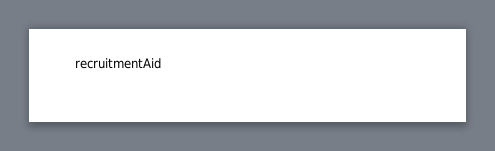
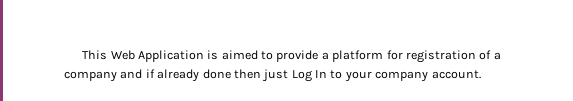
- recruitmentAid
+ This Web Application is aimed to provide a platform for registration of a company and if already done then just Log In to your company account.

